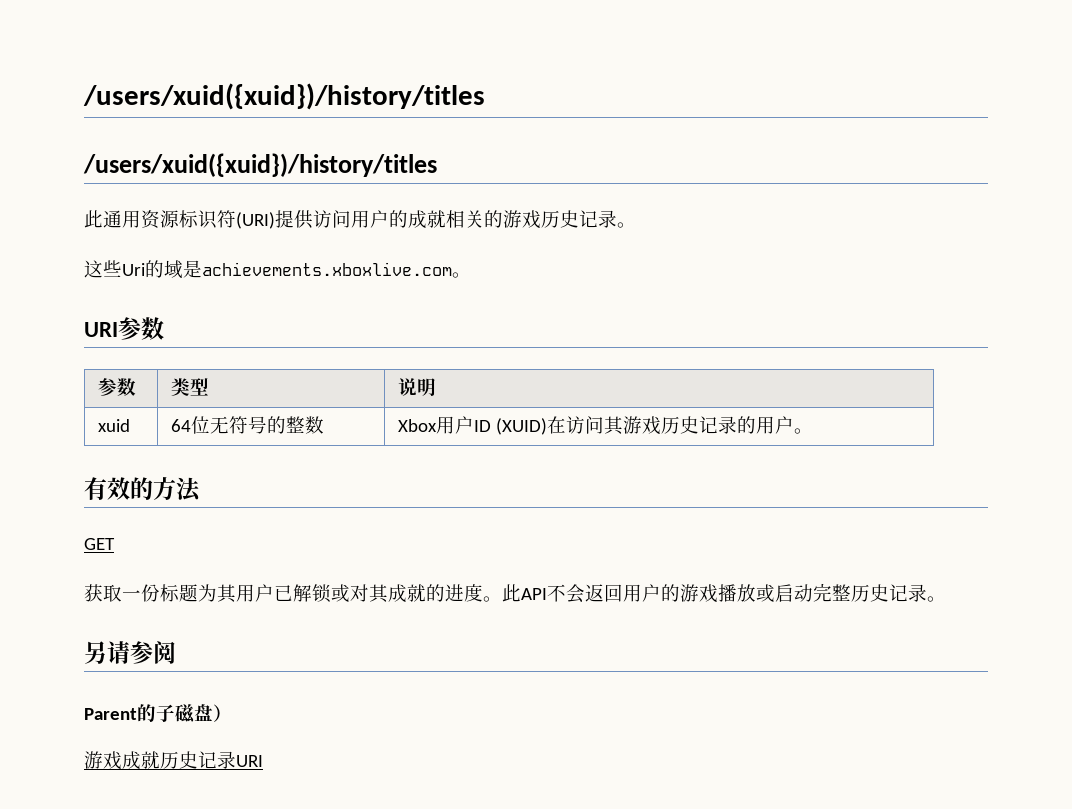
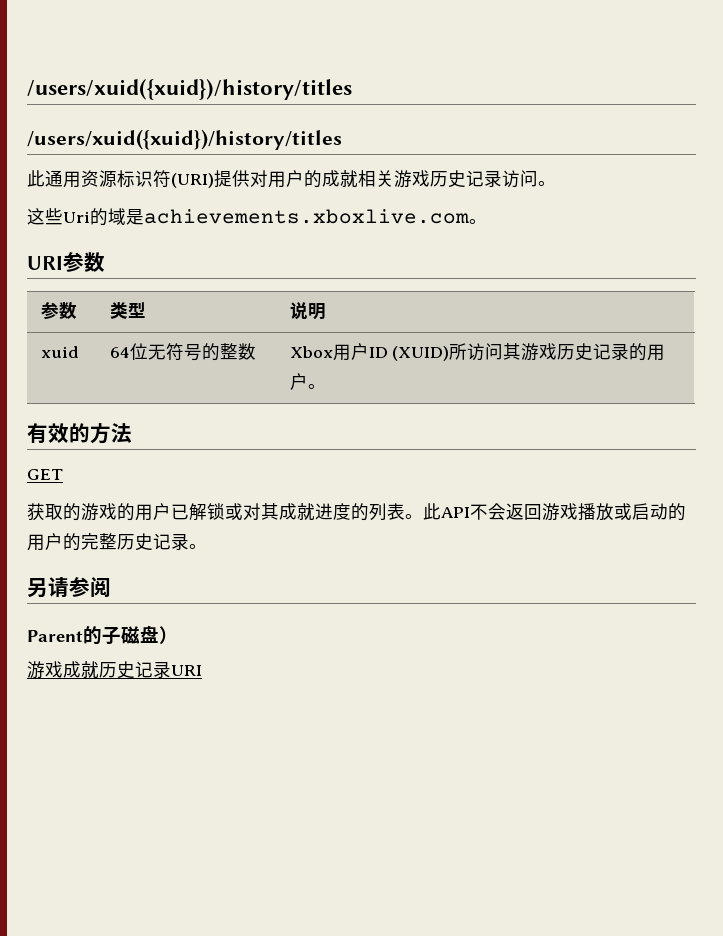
- 此通用资源标识符(URI)提供访问用户的成就相关的游戏历史记录。
+ 此通用资源标识符(URI)提供对用户的成就相关游戏历史记录访问。
- xuid | 64位无符号的整数 | Xbox用户ID (XUID)在访问其游戏历史记录的用户。
+ xuid | 64位无符号的整数 | Xbox用户ID (XUID)所访问其游戏历史记录的用户。
- 获取一份标题为其用户已解锁或对其成就的进度。
+ 获取的游戏的用户已解锁或对其成就进度的列表。
- 此API不会返回用户的游戏播放或启动完整历史记录。
+ 此API不会返回游戏播放或启动的用户的完整历史记录。

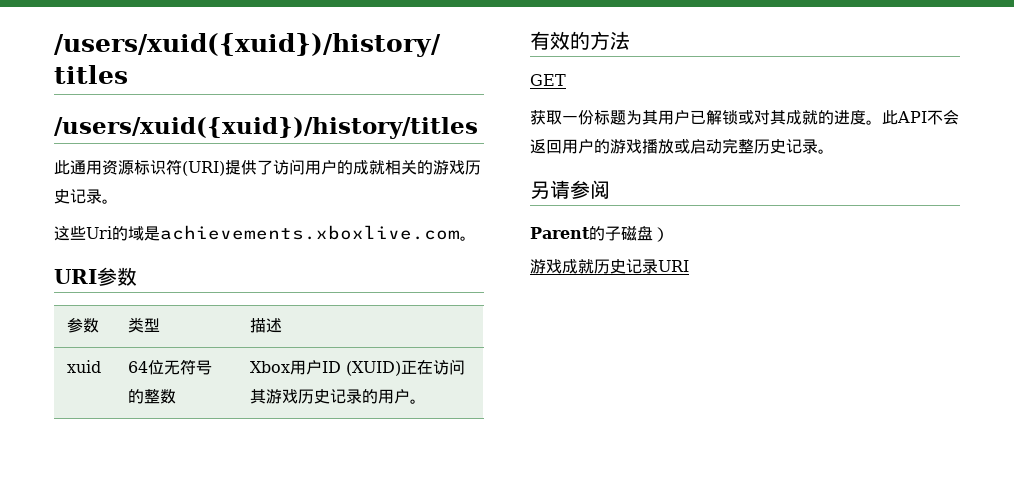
- 此通用资源标识符(URI)提供对用户的成就相关游戏历史记录访问。
+ 此通用资源标识符(URI)提供了访问用户的成就相关的游戏历史记录。
- 参数 | 类型 | 说明
+ 参数 | 类型 | 描述
- xuid | 64位无符号的整数 | Xbox用户ID (XUID)所访问其游戏历史记录的用户。
+ xuid | 64位无符号的整数 | Xbox用户ID (XUID)正在访问其游戏历史记录的用户。
- 获取的游戏的用户已解锁或对其成就进度的列表。
+ 获取一份标题为其用户已解锁或对其成就的进度。
- 此API不会返回游戏播放或启动的用户的完整历史记录。
+ 此API不会返回用户的游戏播放或启动完整历史记录。

